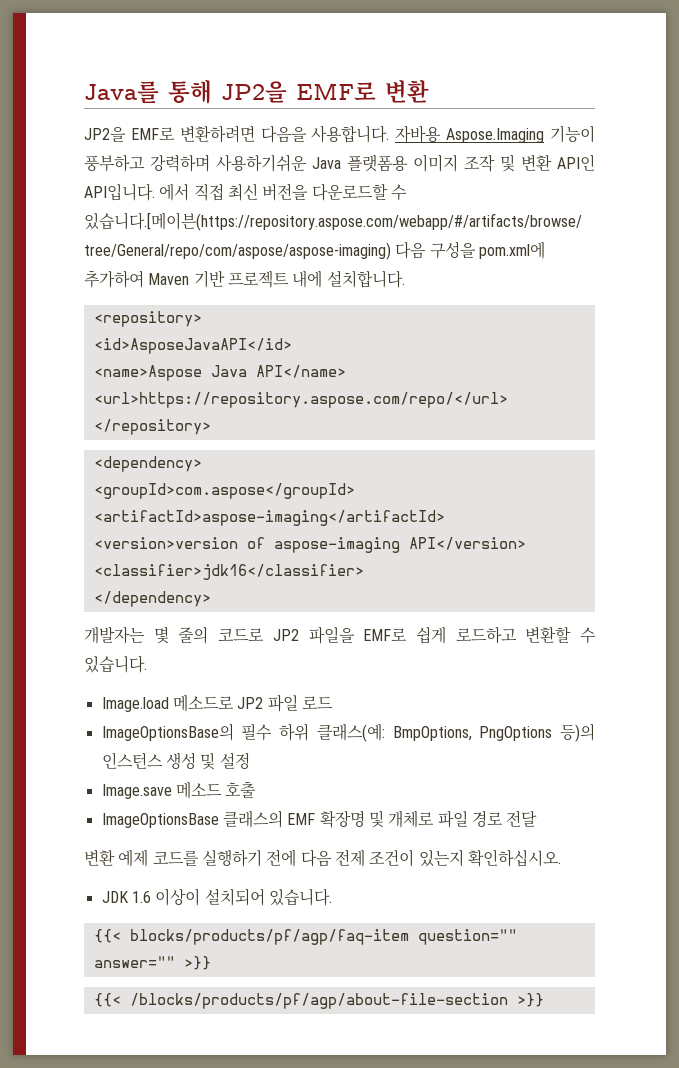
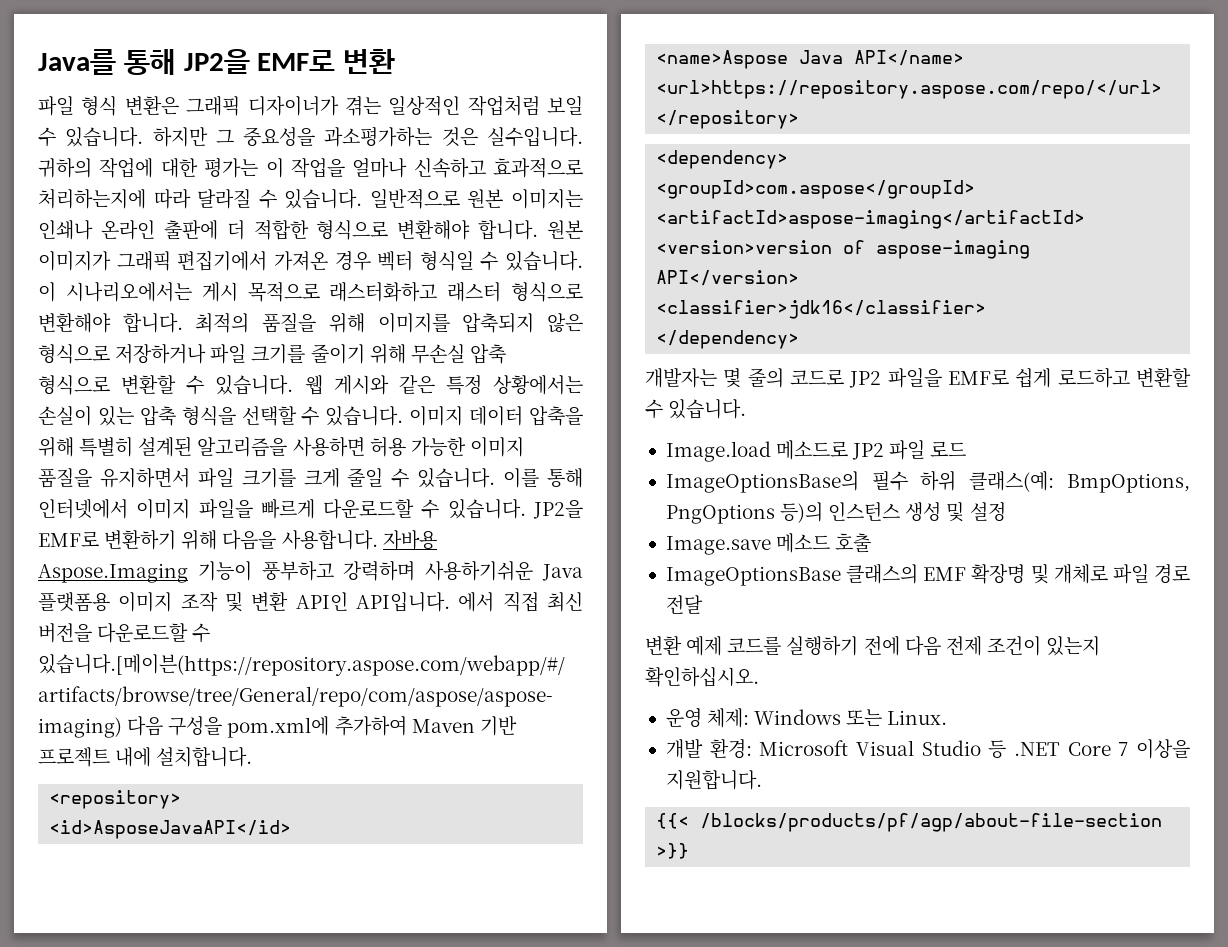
- JP2을 EMF로 변환하려면 다음을 사용합니다.
+ 파일 형식 변환은 그래픽 디자이너가 겪는 일상적인 작업처럼 보일 수 있습니다. 하지만 그 중요성을 과소평가하는 것은 실수입니다. 귀하의 작업에 대한 평가는 이 작업을 얼마나 신속하고 효과적으로 처리하는지에 따라 달라질 수 있습니다. 일반적으로 원본 이미지는 인쇄나 온라인 출판에 더 적합한 형식으로 변환해야 합니다. 원본 이미지가 그래픽 편집기에서 가져온 경우 벡터 형식일 수 있습니다. 이 시나리오에서는 게시 목적으로 래스터화하고 래스터 형식으로 변환해야 합니다. 최적의 품질을 위해 이미지를 압축되지 않은 형식으로 저장하거나 파일 크기를 줄이기 위해 무손실 압축 형식으로 변환할 수 있습니다. 웹 게시와 같은 특정 상황에서는 손실이 있는 압축 형식을 선택할 수 있습니다. 이미지 데이터 압축을 위해 특별히 설계된 알고리즘을 사용하면 허용 가능한 이미지 품질을 유지하면서 파일 크기를 크게 줄일 수 있습니다. 이를 통해 인터넷에서 이미지 파일을 빠르게 다운로드할 수 있습니다. JP2을 EMF로 변환하기 위해 다음을 사용합니다.
- JDK 1.6 이상이 설치되어 있습니다.
- {{< blocks/products/pf/agp/faq-item question="" answer="" >}}
+ 운영 체제: Windows 또는 Linux.
+ 개발 환경: Microsoft Visual Studio 등 .NET Core 7 이상을 지원합니다.

